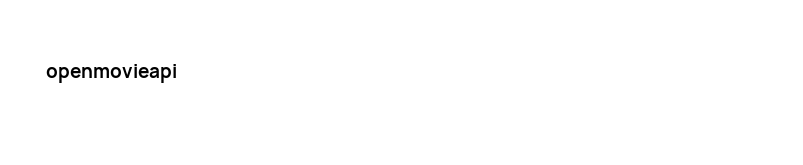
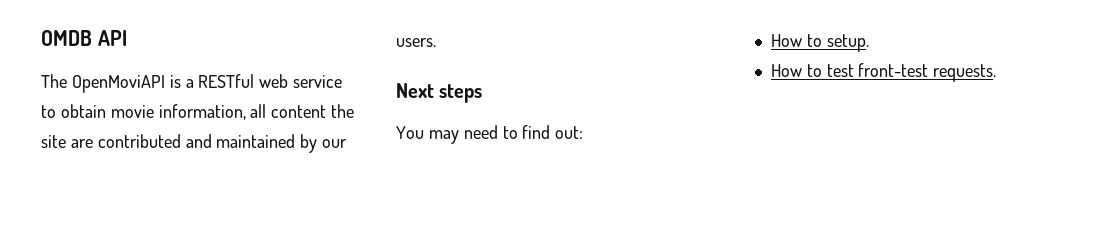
- openmovieapi
+ OMDB API
+ The OpenMoviAPI is a RESTful web service to obtain movie information, all content the site are contributed and maintained by our users.
+ Next steps
+ You may need to find out:
+ How to setup.
+ How to test front-test requests.

